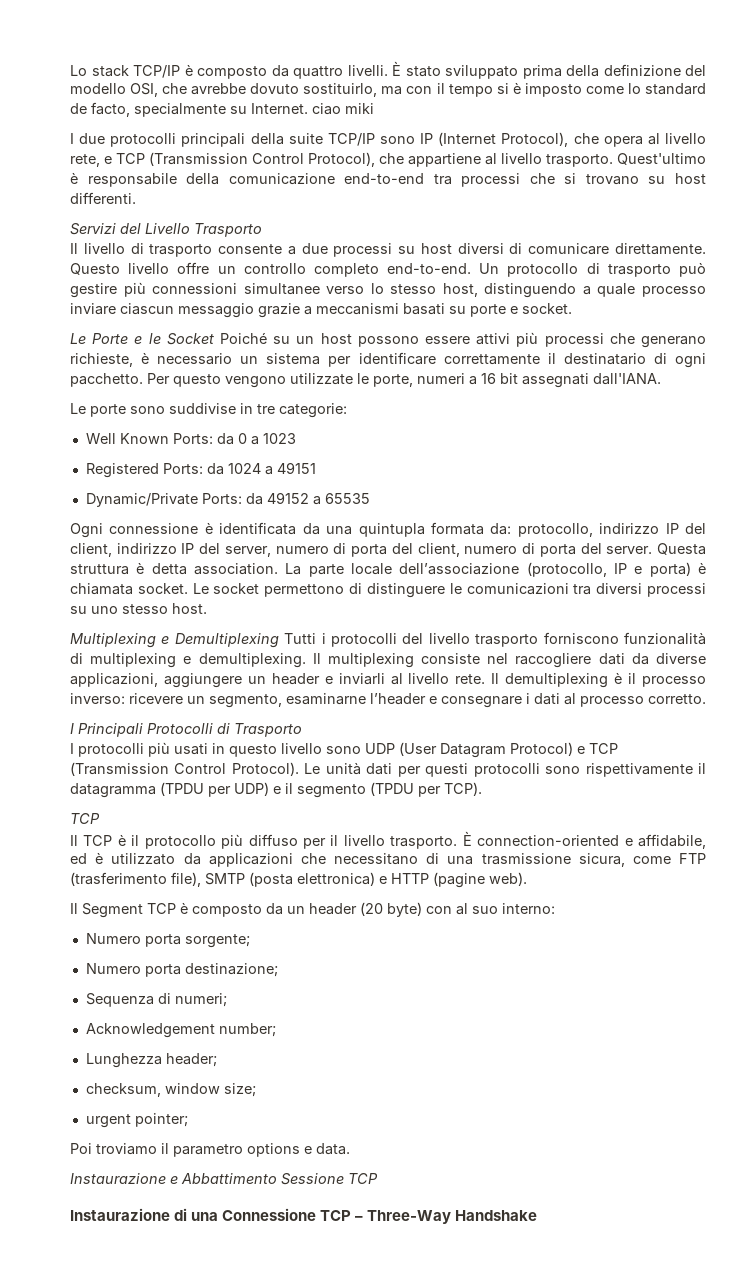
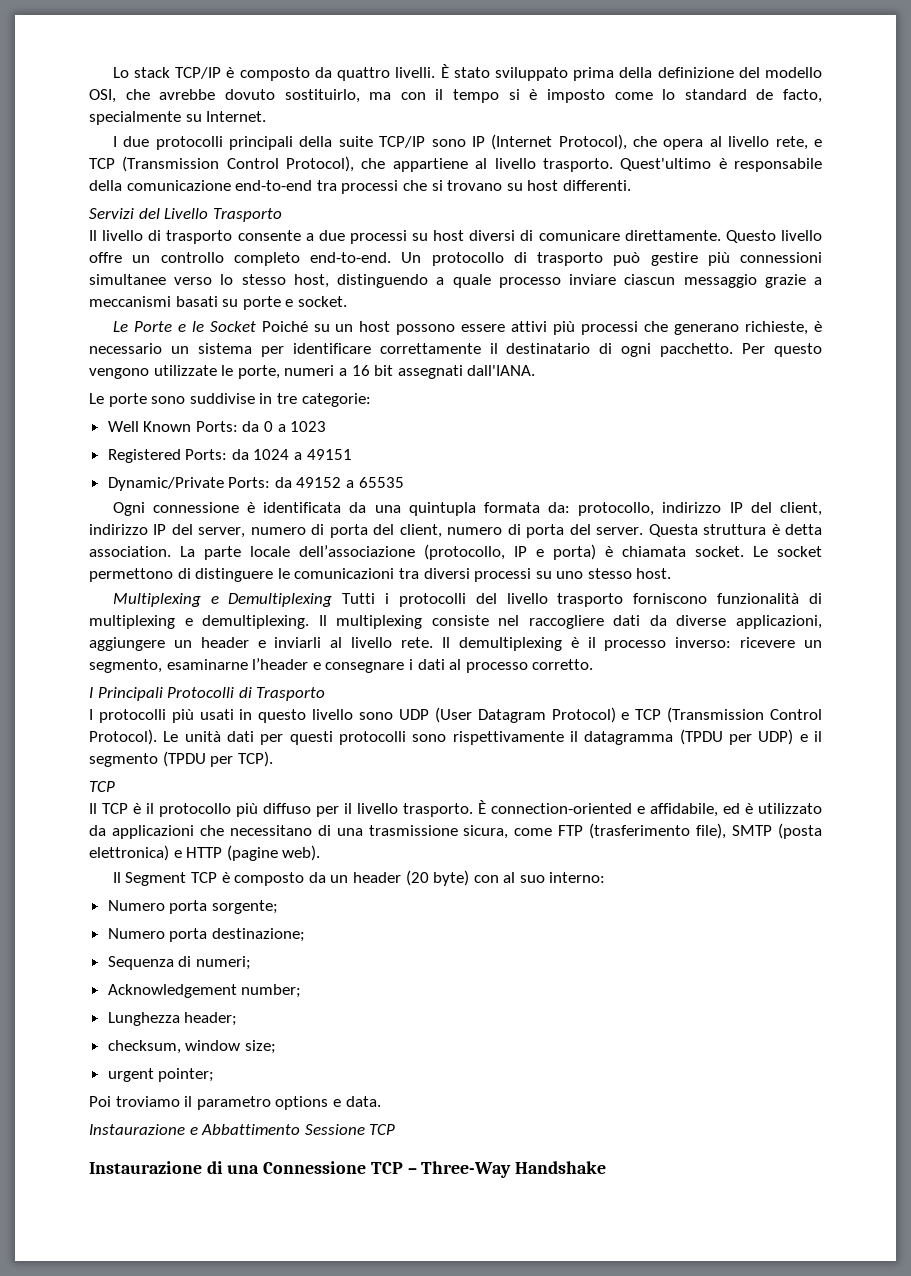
- È stato sviluppato prima della definizione del modello OSI, che avrebbe dovuto sostituirlo, ma con il tempo si è imposto come lo standard de facto, specialmente su Internet. ciao miki
+ È stato sviluppato prima della definizione del modello OSI, che avrebbe dovuto sostituirlo, ma con il tempo si è imposto come lo standard de facto, specialmente su Internet.

